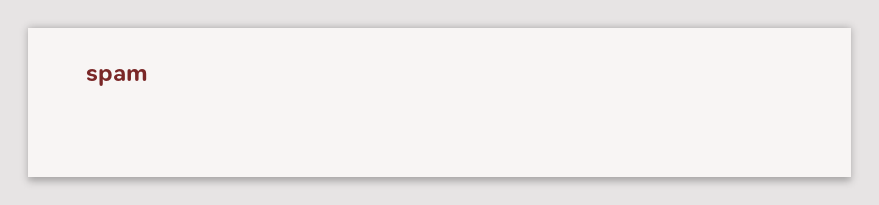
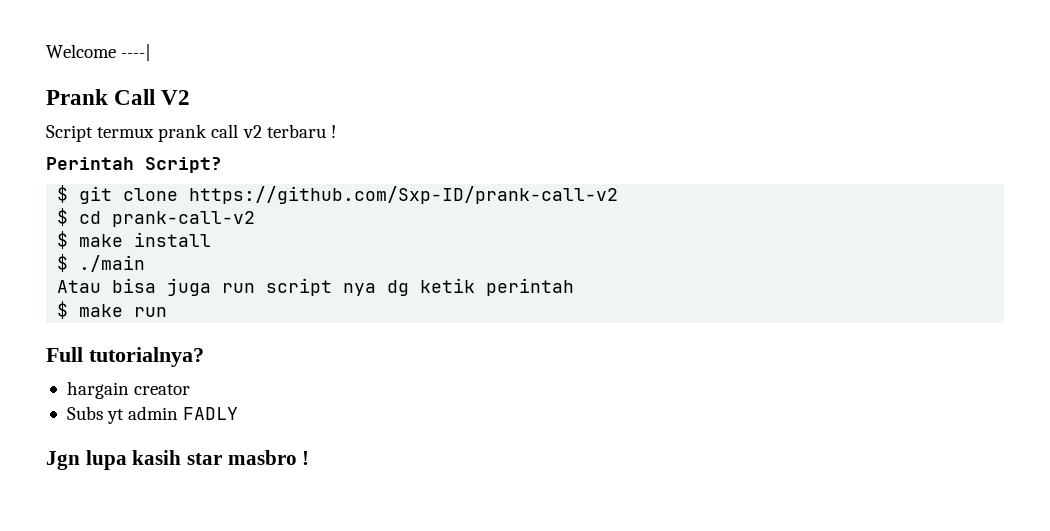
- spam
+ Welcome ----|
+ Prank Call V2
+ Script termux prank call v2 terbaru !
+ Perintah Script?
+ $ git clone https://github.com/Sxp-ID/prank-call-v2
+ $ cd prank-call-v2
+ $ make install
+ $ ./main
+ Atau bisa juga run script nya dg ketik perintah
+ $ make run
+ Full tutorialnya?
+ hargain creator
+ Subs yt admin FADLY
+ Jgn lupa kasih star masbro !

